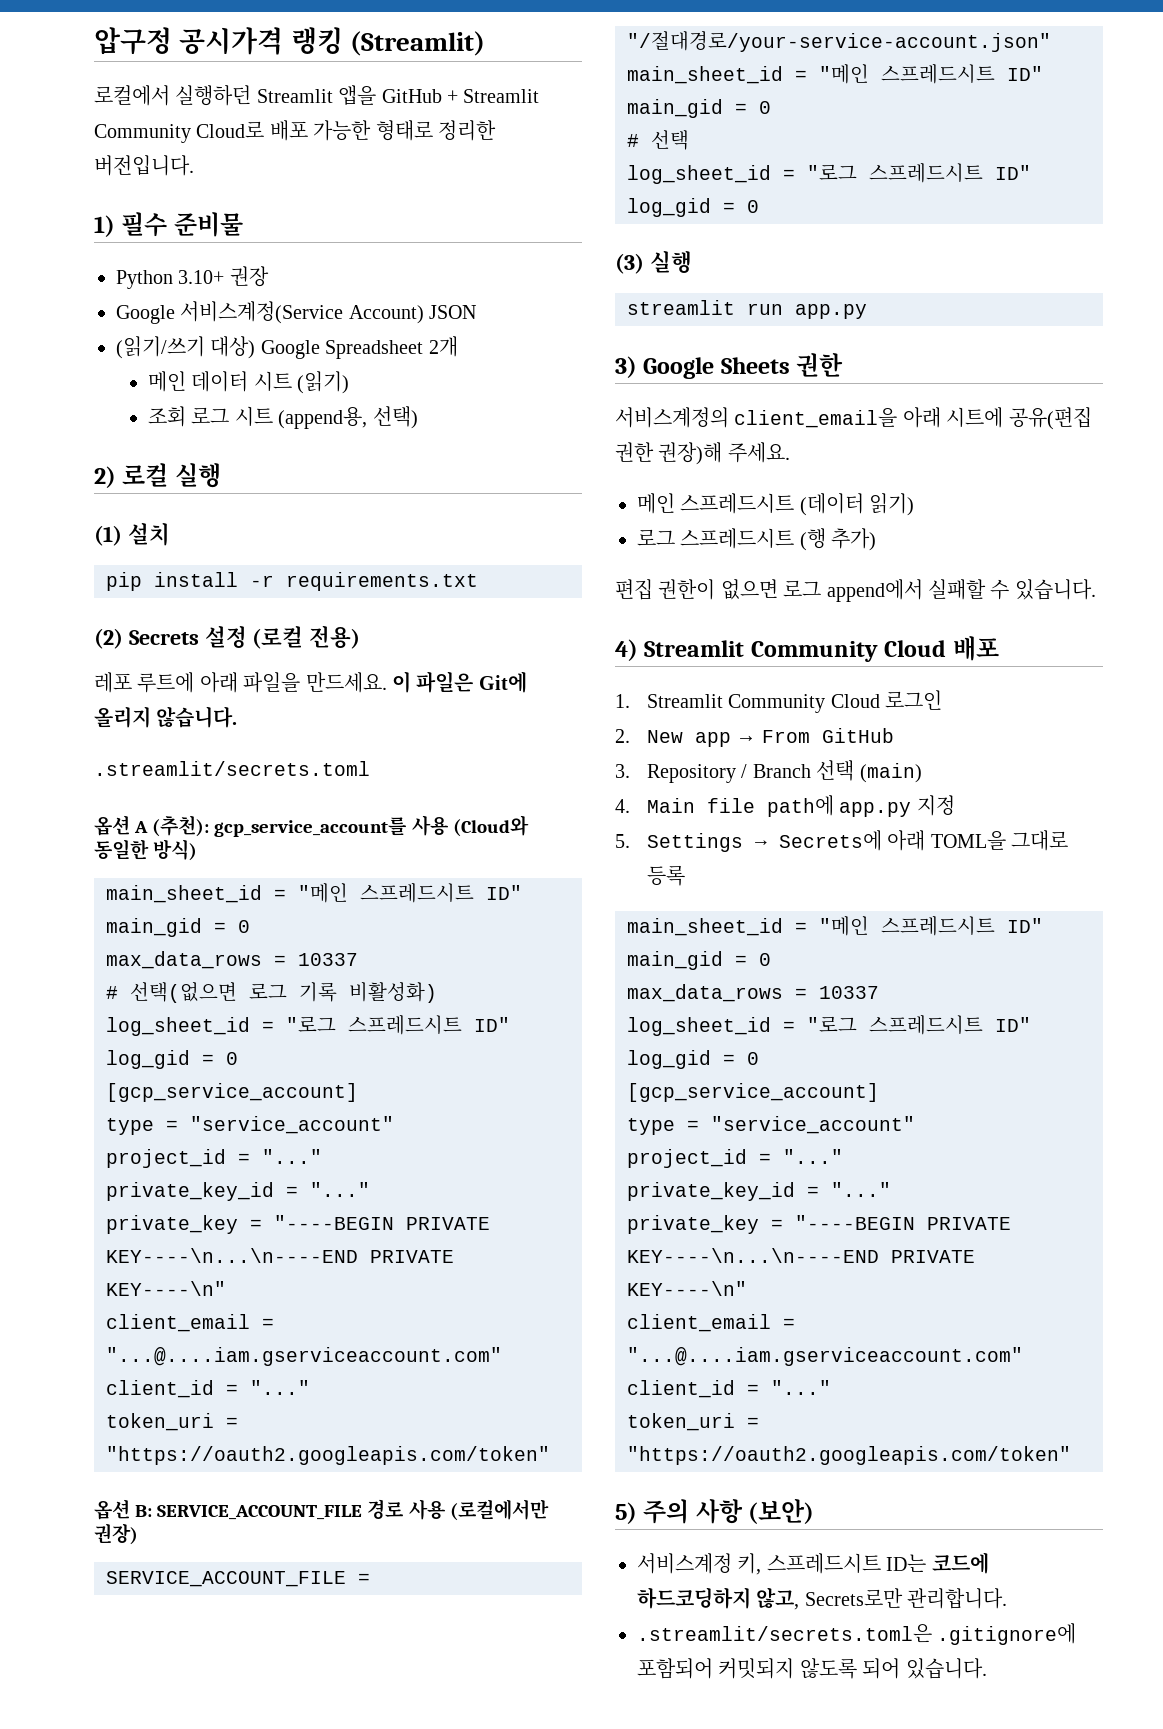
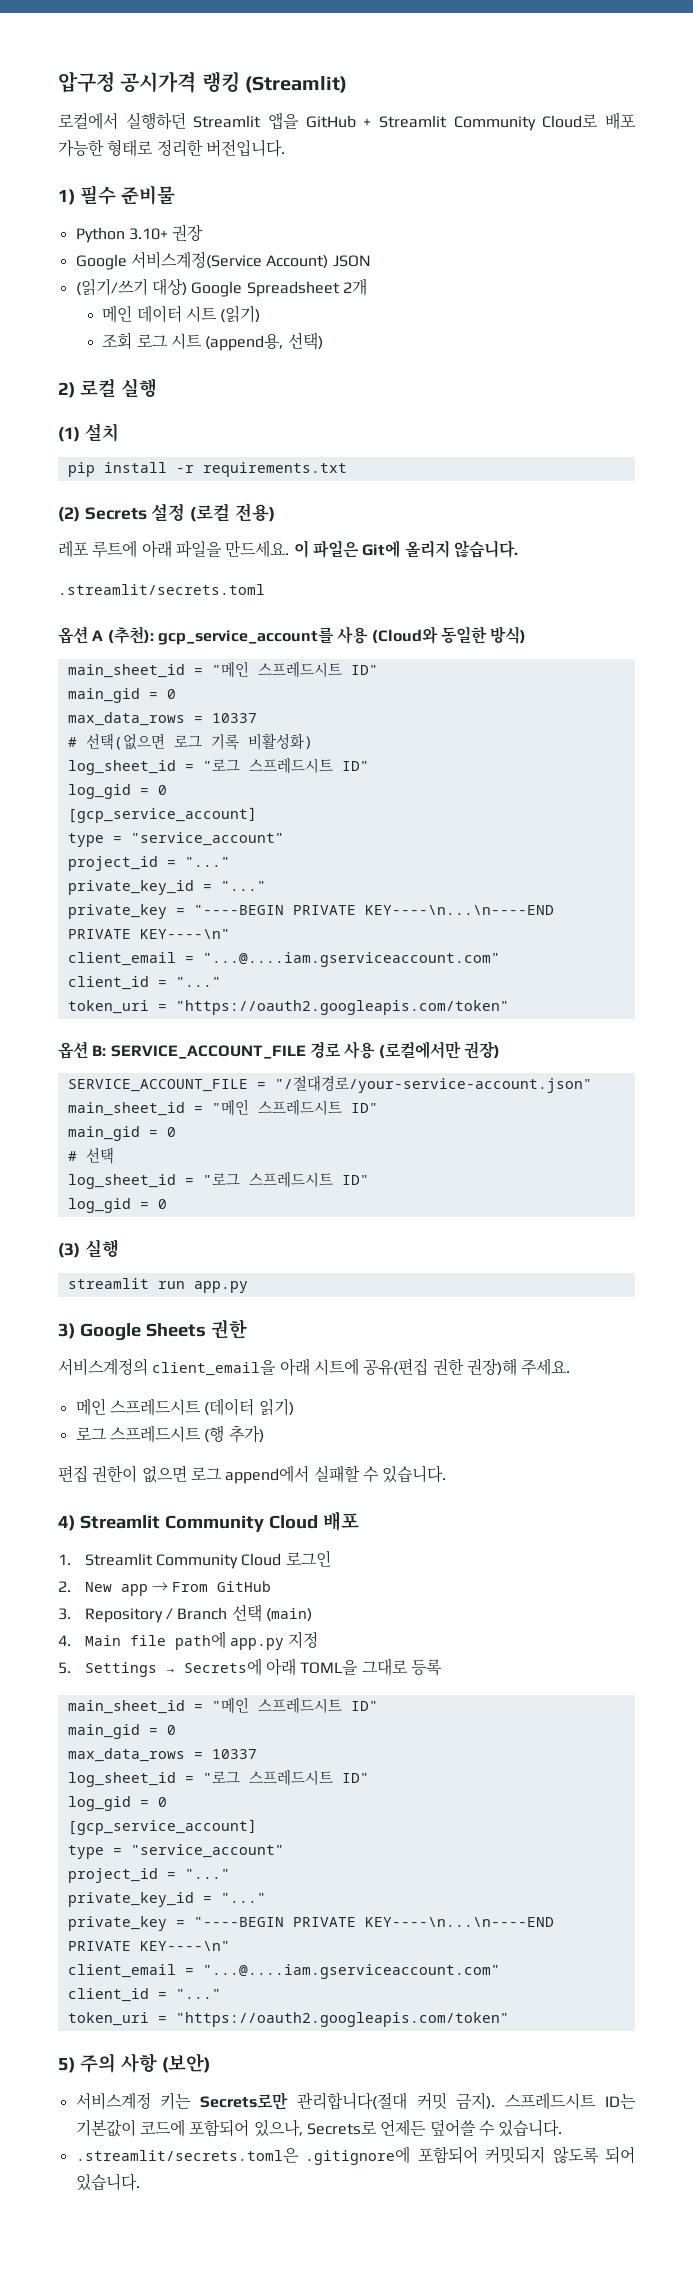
- 서비스계정 키, 스프레드시트 ID는 코드에 하드코딩하지 않고, Secrets로만 관리합니다.
+ 서비스계정 키는 Secrets로만 관리합니다(절대 커밋 금지). 스프레드시트 ID는 기본값이 코드에 포함되어 있으나, Secrets로 언제든 덮어쓸 수 있습니다.

